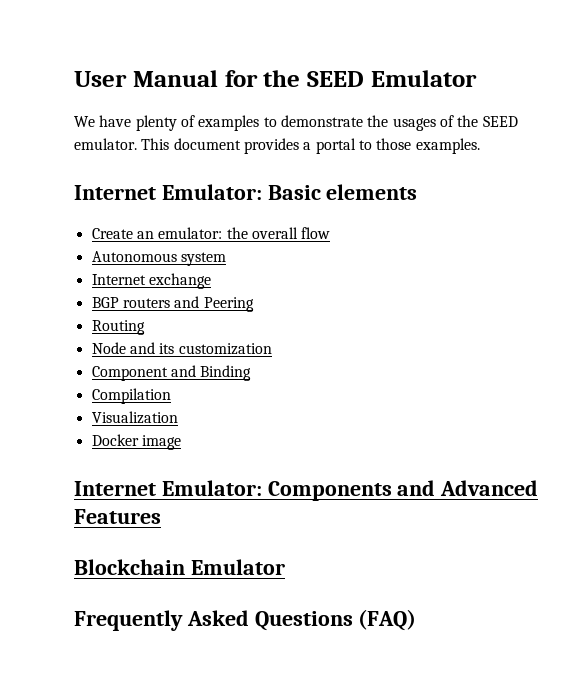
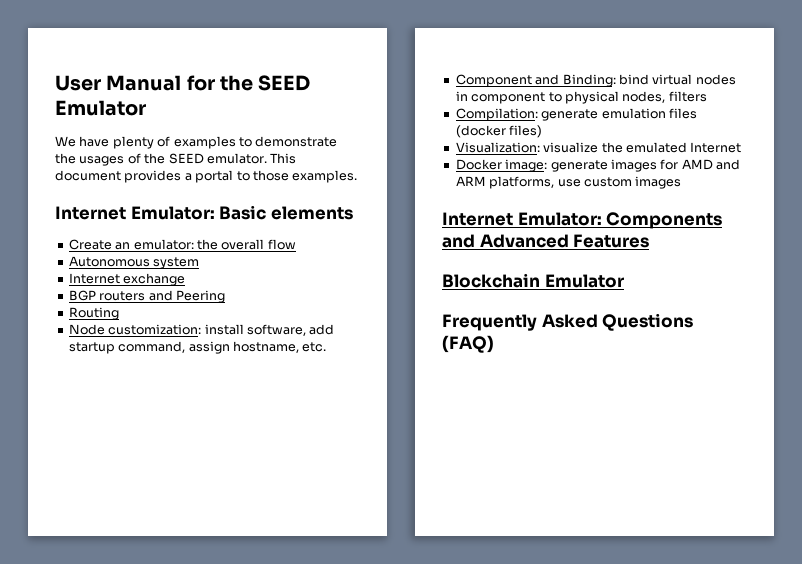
- Node and its customization
- Component and Binding
- Compilation
- Visualization
- Docker image
+ Node customization: install software, add startup command, assign hostname, etc.
+ Component and Binding: bind virtual nodes in component to physical nodes, filters
+ Compilation: generate emulation files (docker files)
+ Visualization: visualize the emulated Internet
+ Docker image: generate images for AMD and ARM platforms, use custom images

